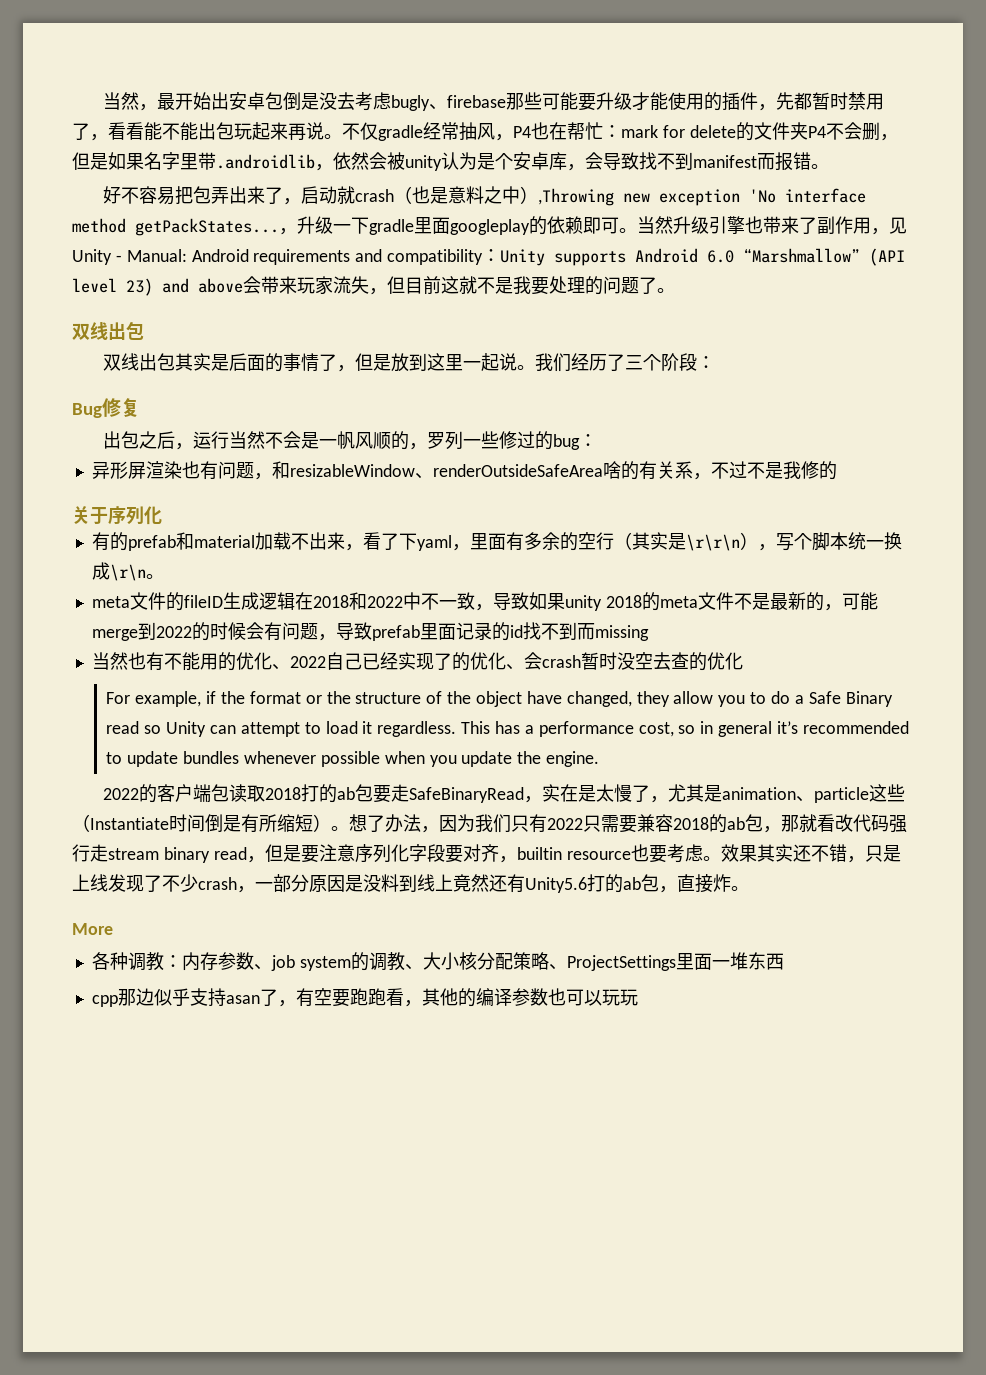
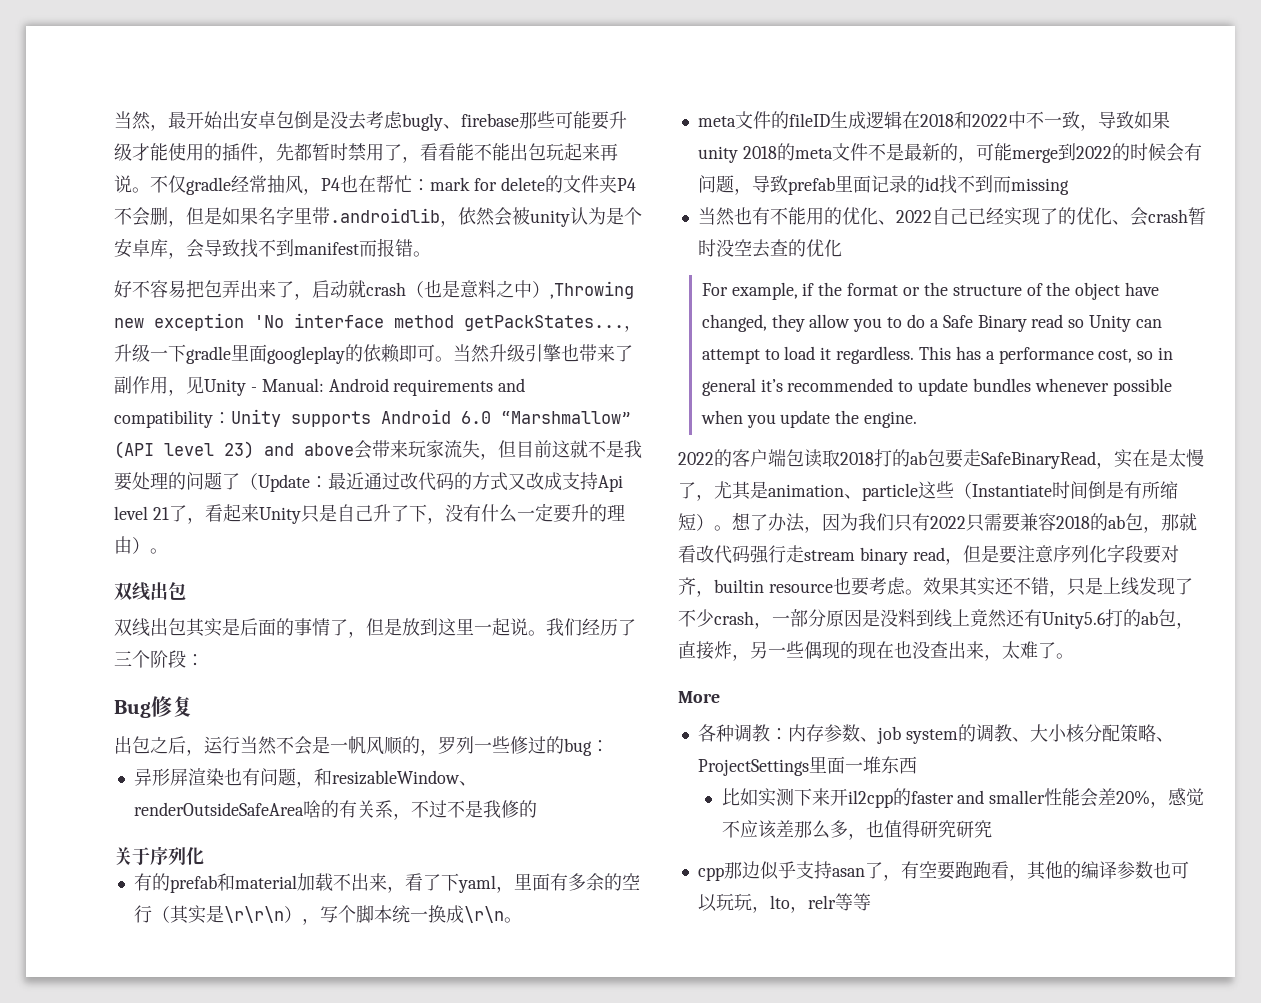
- 当然升级引擎也带来了副作用，见Unity - Manual: Android requirements and compatibility：Unity supports Android 6.0 “Marshmallow” (API level 23) and above会带来玩家流失，但目前这就不是我要处理的问题了。
+ 当然升级引擎也带来了副作用，见Unity - Manual: Android requirements and compatibility：Unity supports Android 6.0 “Marshmallow” (API level 23) and above会带来玩家流失，但目前这就不是我要处理的问题了（Update：最近通过改代码的方式又改成支持Api level 21了，看起来Unity只是自己升了下，没有什么一定要升的理由）。
- 效果其实还不错，只是上线发现了不少crash，一部分原因是没料到线上竟然还有Unity5.6打的ab包，直接炸。
+ 效果其实还不错，只是上线发现了不少crash，一部分原因是没料到线上竟然还有Unity5.6打的ab包，直接炸，另一些偶现的现在也没查出来，太难了。
+ 比如实测下来开il2cpp的faster and smaller性能会差20%，感觉不应该差那么多，也值得研究研究
- cpp那边似乎支持asan了，有空要跑跑看，其他的编译参数也可以玩玩
+ cpp那边似乎支持asan了，有空要跑跑看，其他的编译参数也可以玩玩，lto，relr等等

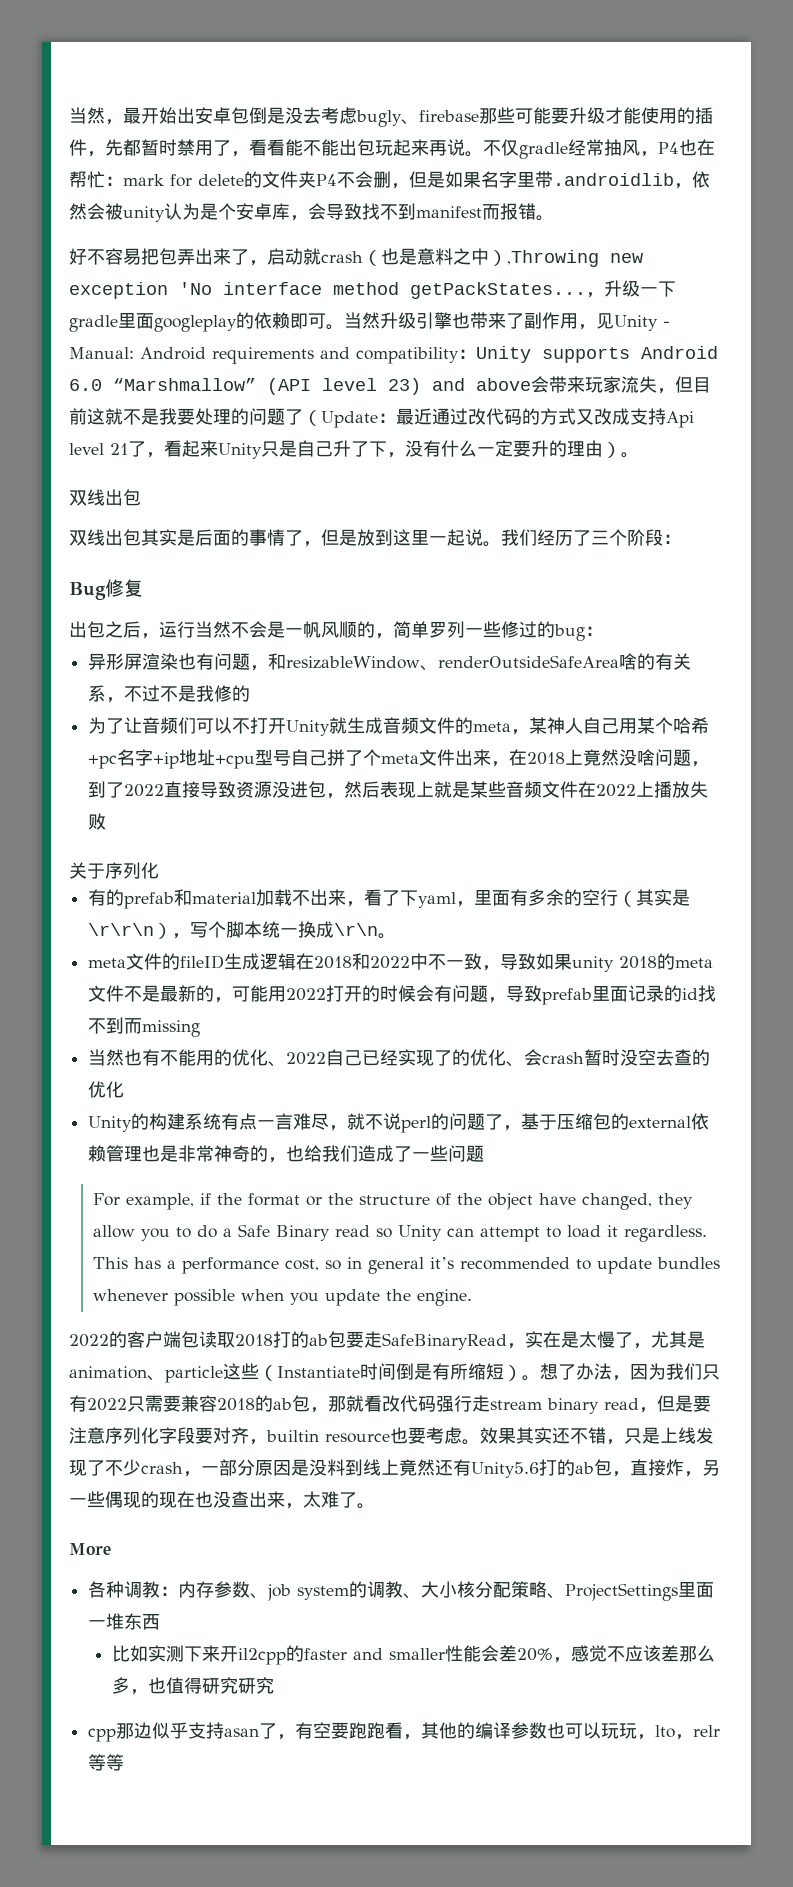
- 出包之后，运行当然不会是一帆风顺的，罗列一些修过的bug：
+ 出包之后，运行当然不会是一帆风顺的，简单罗列一些修过的bug：
+ 为了让音频们可以不打开Unity就生成音频文件的meta，某神人自己用某个哈希+pc名字+ip地址+cpu型号自己拼了个meta文件出来，在2018上竟然没啥问题，到了2022直接导致资源没进包，然后表现上就是某些音频文件在2022上播放失败
- meta文件的fileID生成逻辑在2018和2022中不一致，导致如果unity 2018的meta文件不是最新的，可能merge到2022的时候会有问题，导致prefab里面记录的id找不到而missing
+ meta文件的fileID生成逻辑在2018和2022中不一致，导致如果unity 2018的meta文件不是最新的，可能用2022打开的时候会有问题，导致prefab里面记录的id找不到而missing
+ Unity的构建系统有点一言难尽，就不说perl的问题了，基于压缩包的external依赖管理也是非常神奇的，也给我们造成了一些问题

